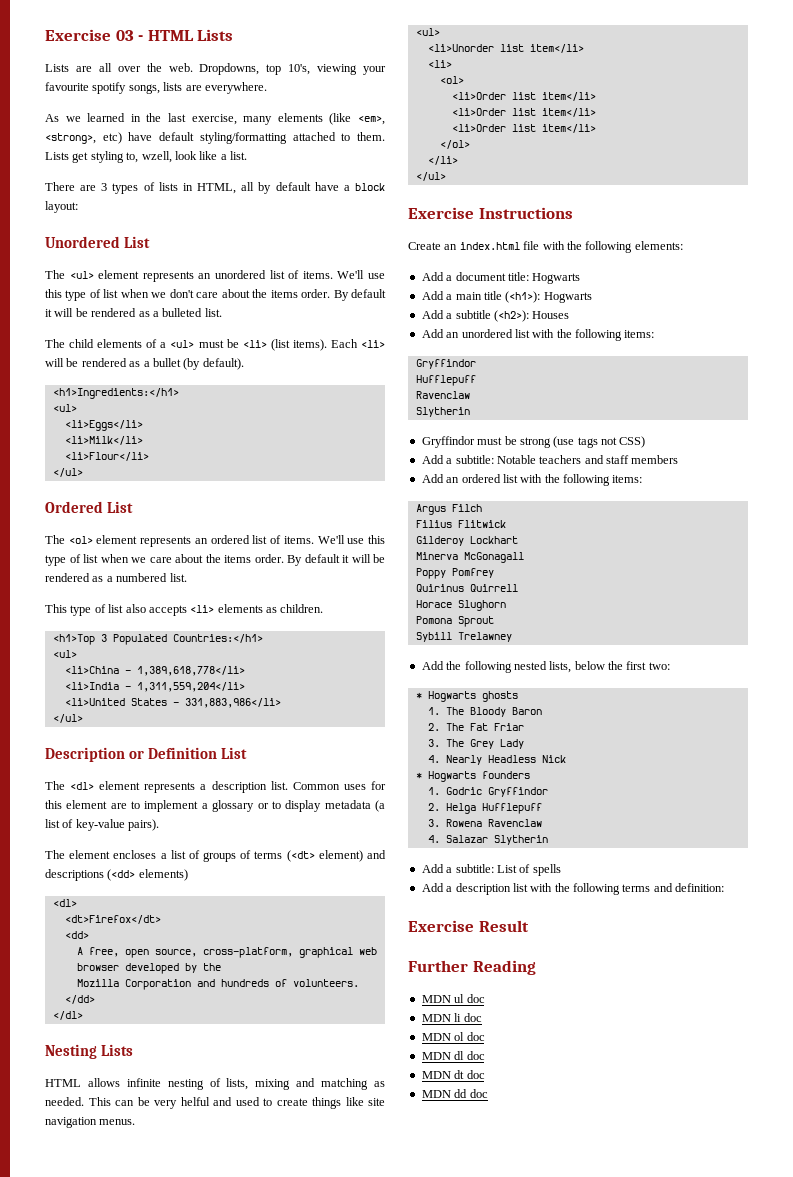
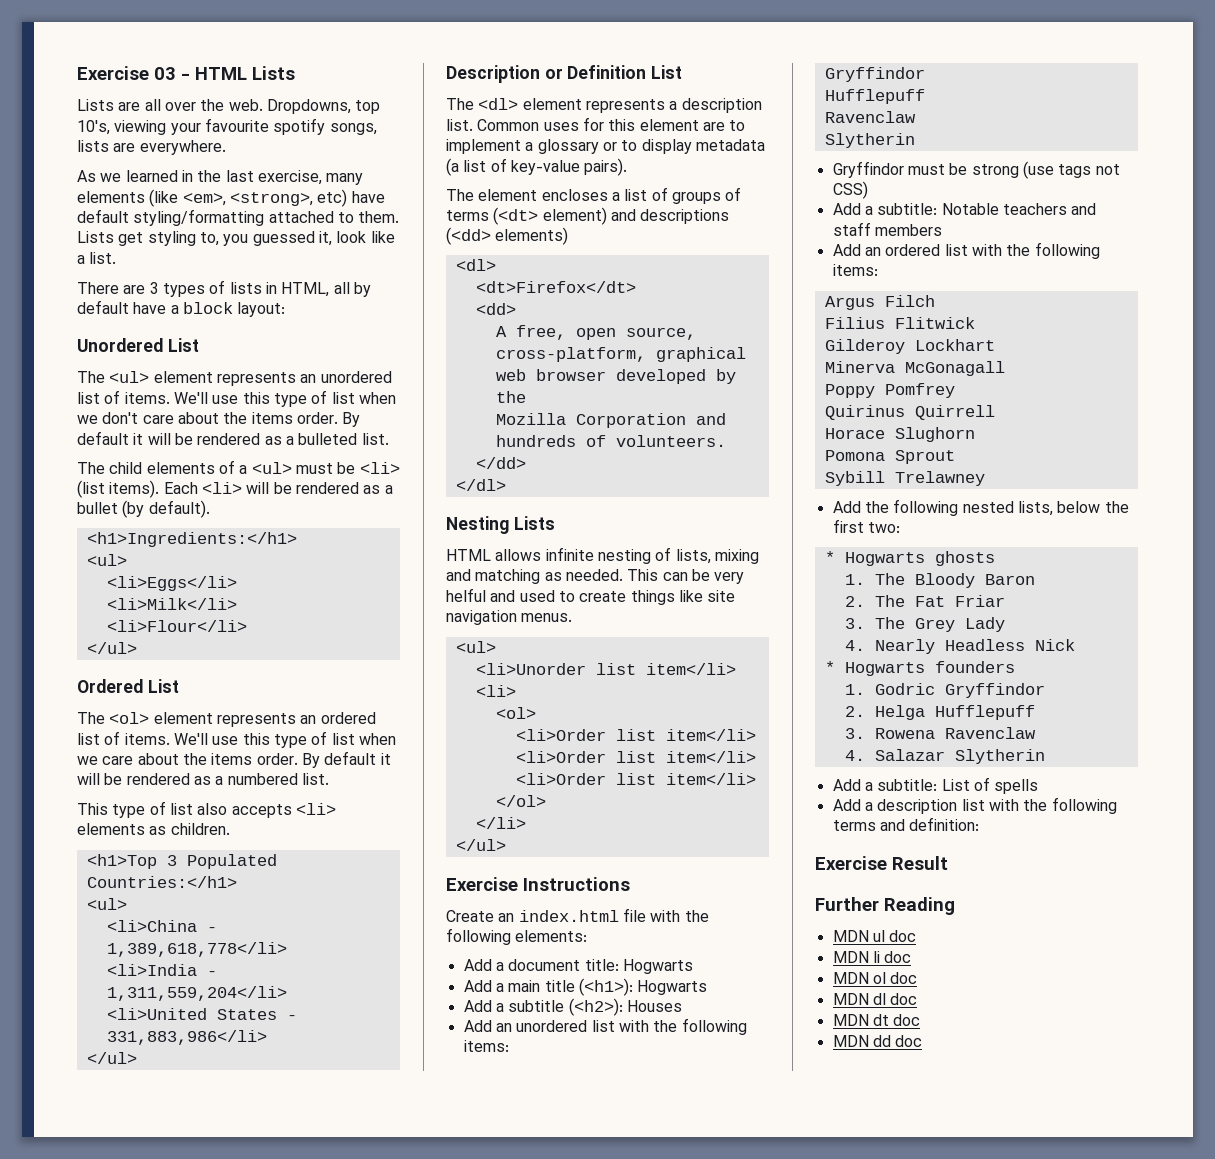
- Lists get styling to, wzell, look like a list.
+ Lists get styling to, you guessed it, look like a list.

